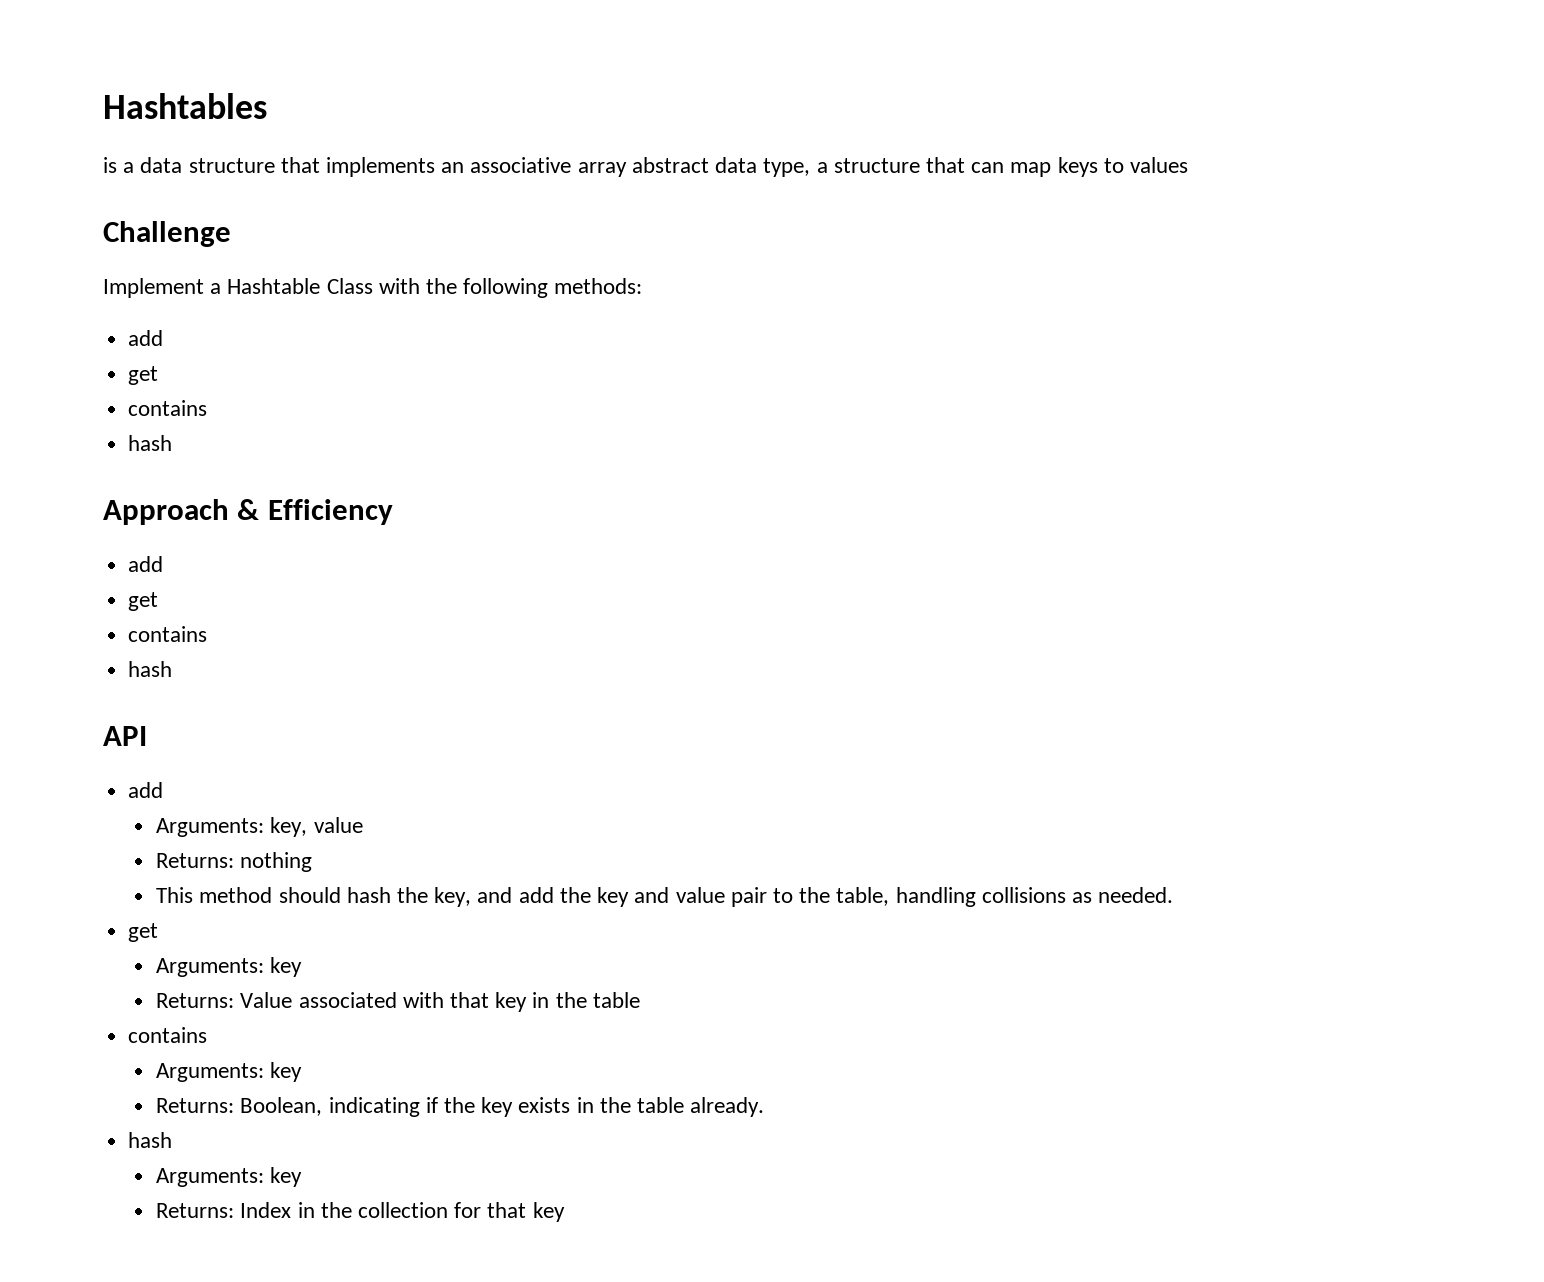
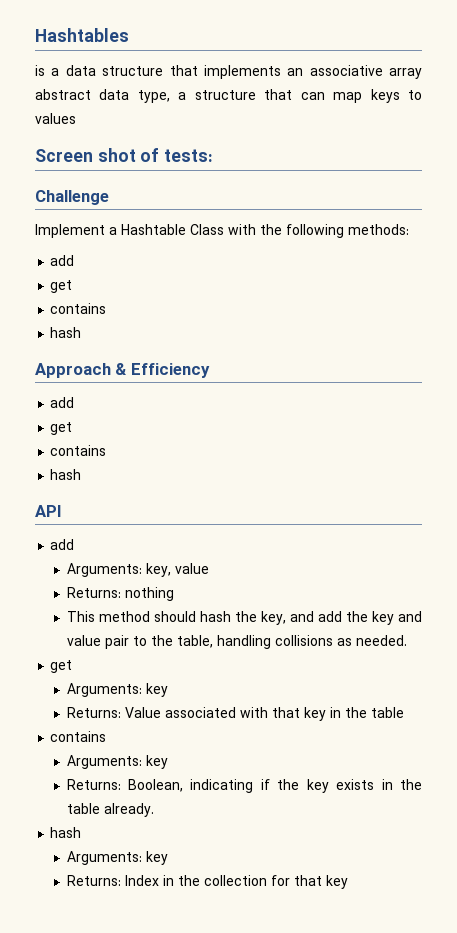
+ Screen shot of tests:

